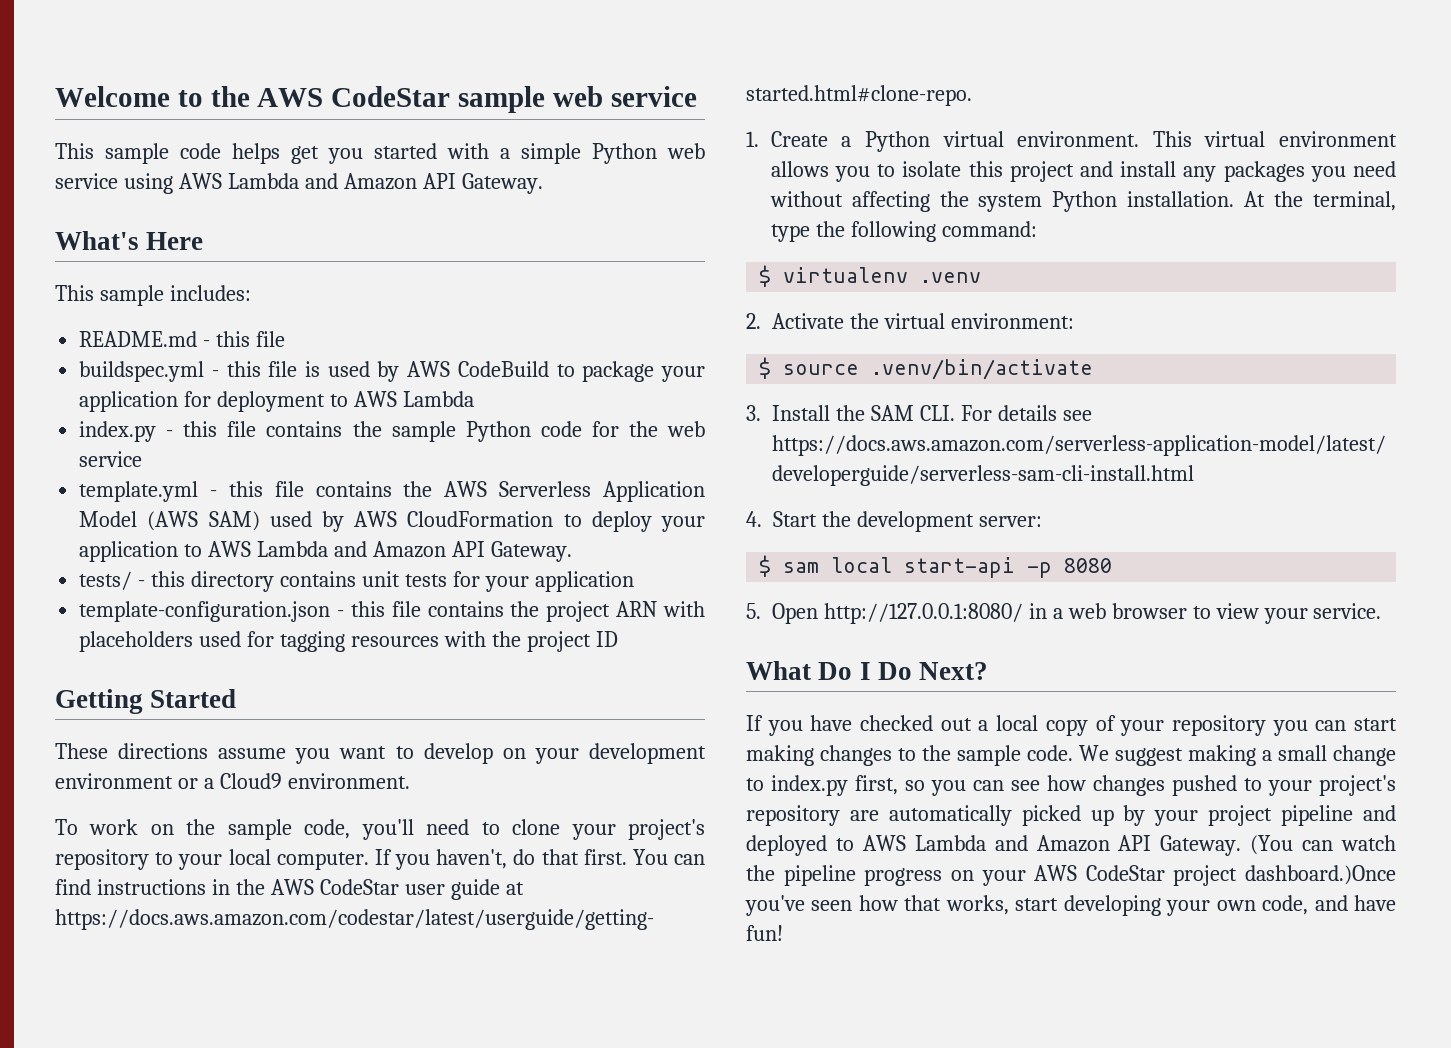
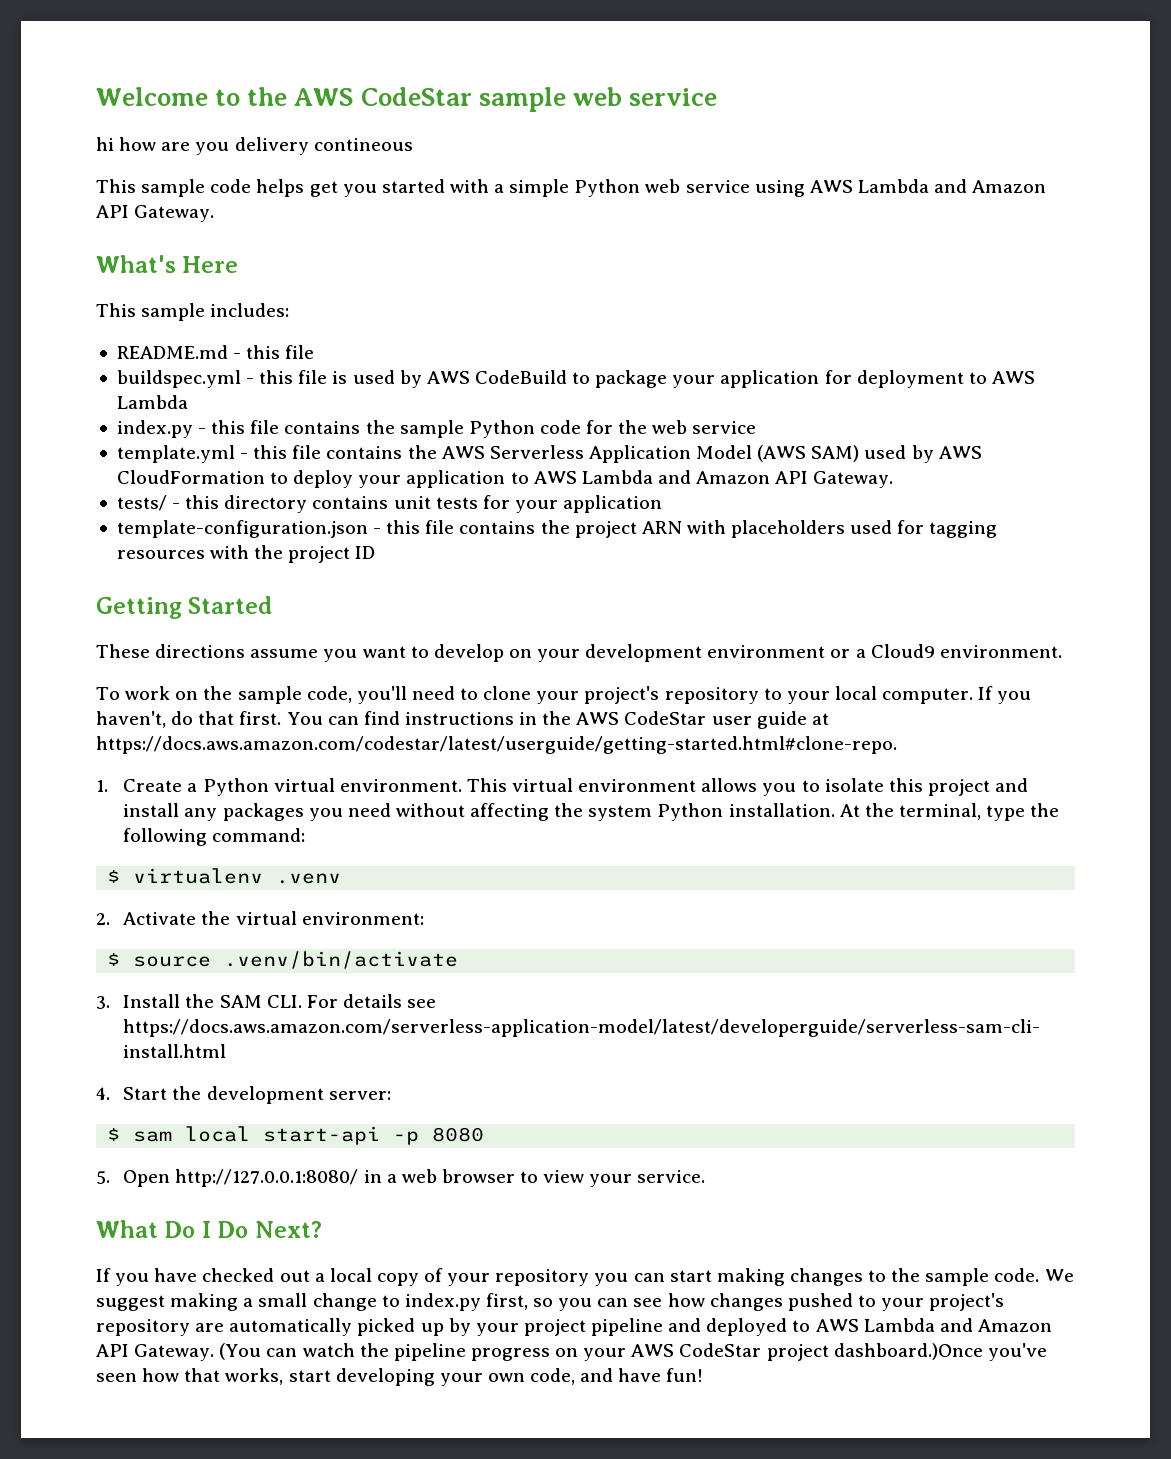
+ hi how are you delivery contineous

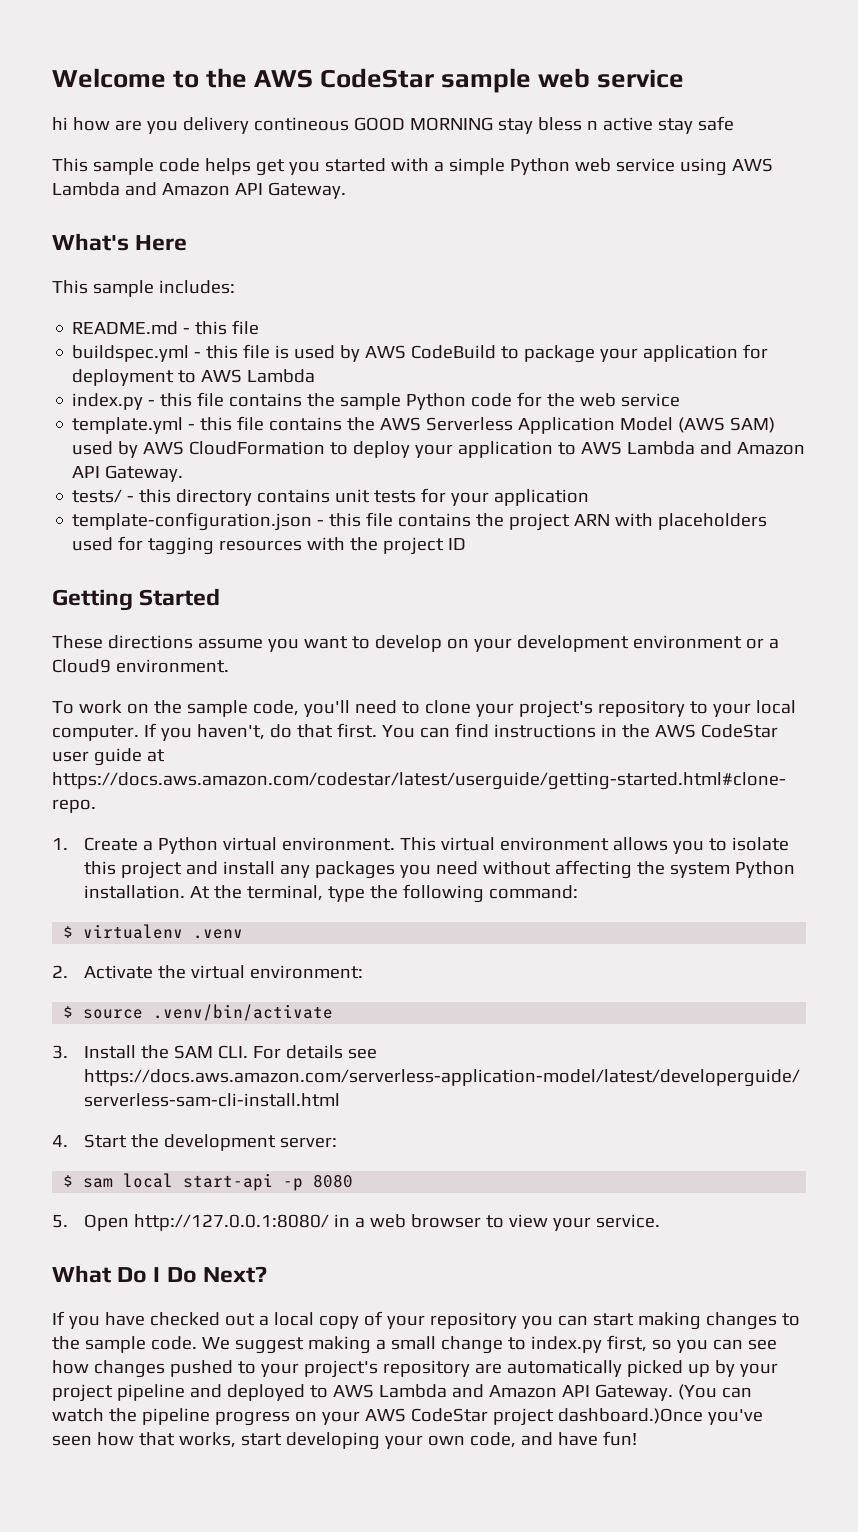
- hi how are you delivery contineous
+ hi how are you delivery contineous GOOD MORNING stay bless n active stay safe

